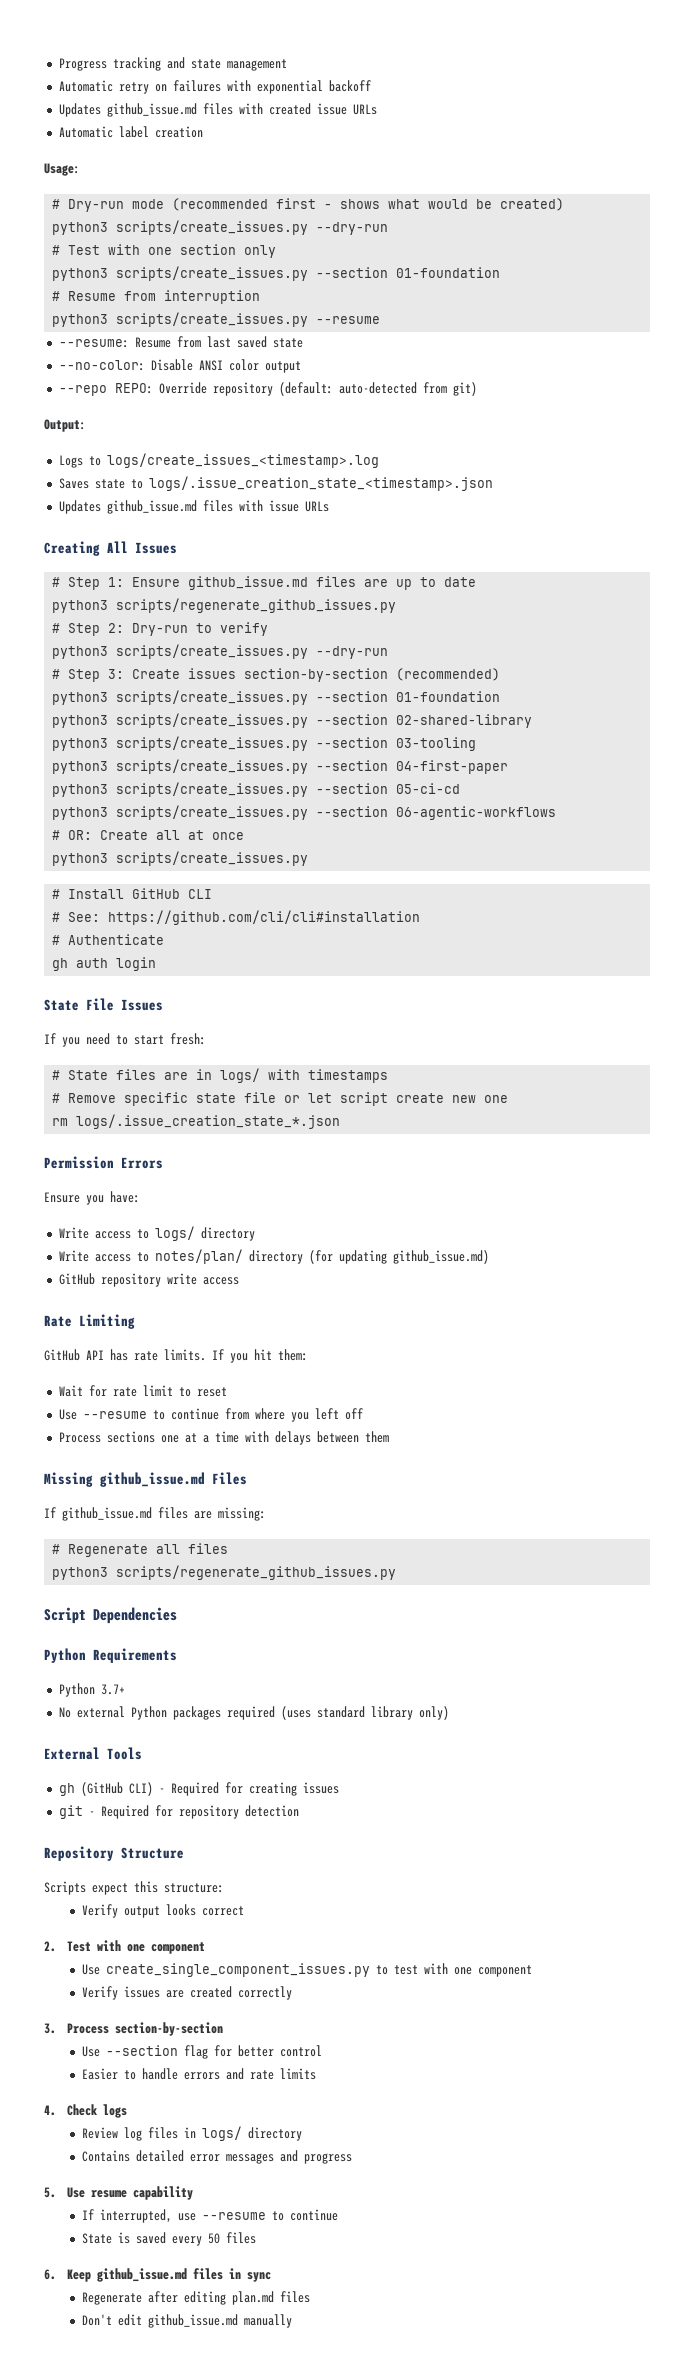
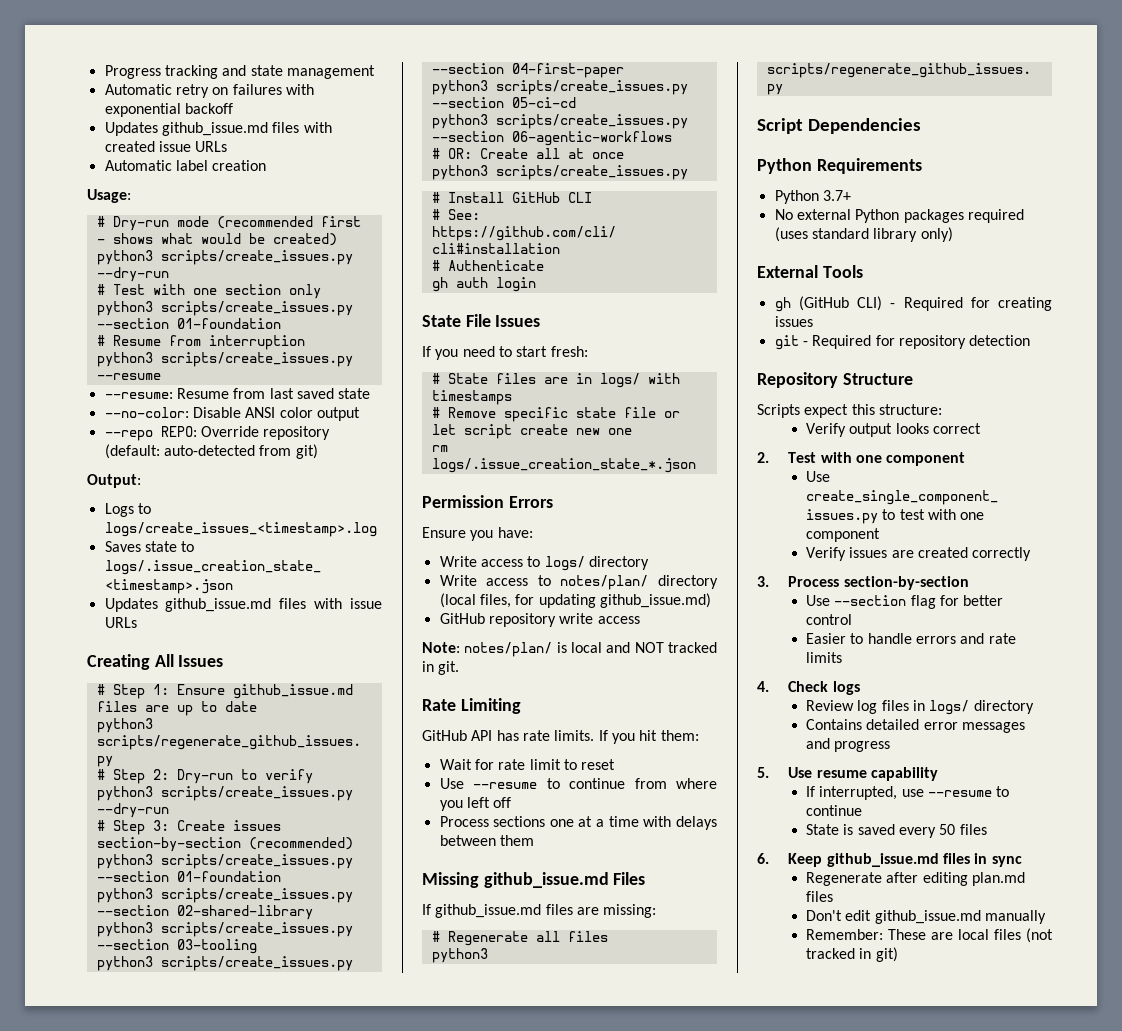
- Write access to notes/plan/ directory (for updating github_issue.md)
+ Write access to notes/plan/ directory (local files, for updating github_issue.md)
+ Note: notes/plan/ is local and NOT tracked in git.
+ Remember: These are local files (not tracked in git)

